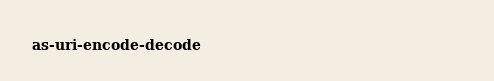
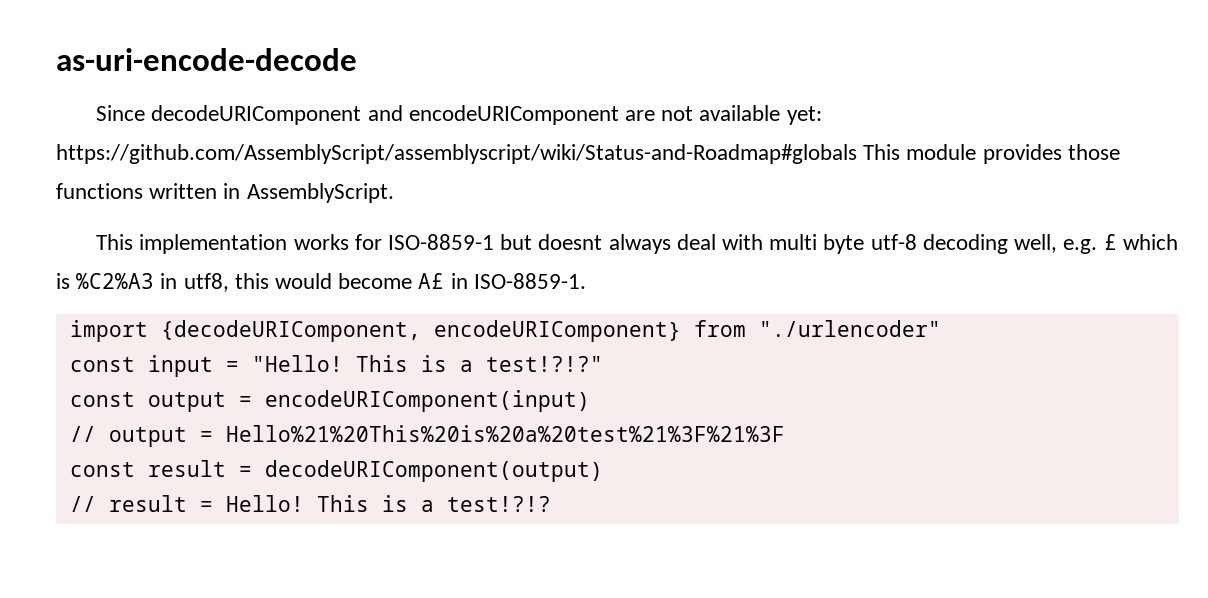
+ Since decodeURIComponent and encodeURIComponent are not available yet: https://github.com/AssemblyScript/assemblyscript/wiki/Status-and-Roadmap#globals This module provides those functions written in AssemblyScript.
+ This implementation works for ISO-8859-1 but doesnt always deal with multi byte utf-8 decoding well, e.g. £ which is %C2%A3 in utf8, this would become A£ in ISO-8859-1.
+ import {decodeURIComponent, encodeURIComponent} from "./urlencoder"
+ const input = "Hello! This is a test!?!?"
+ const output = encodeURIComponent(input)
+ // output = Hello%21%20This%20is%20a%20test%21%3F%21%3F
+ const result = decodeURIComponent(output)
+ // result = Hello! This is a test!?!?

